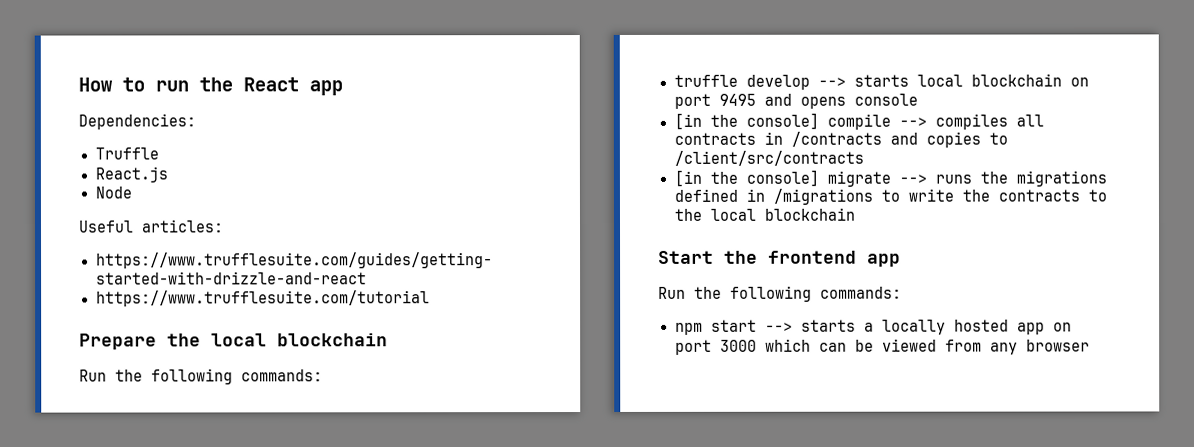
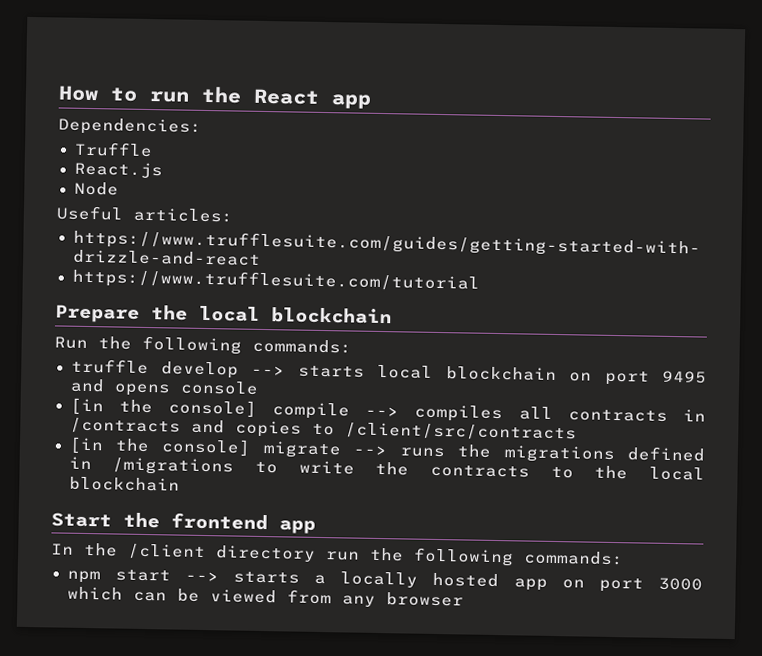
  Start the frontend app
- Run the following commands:
+ In the /client directory run the following commands:

